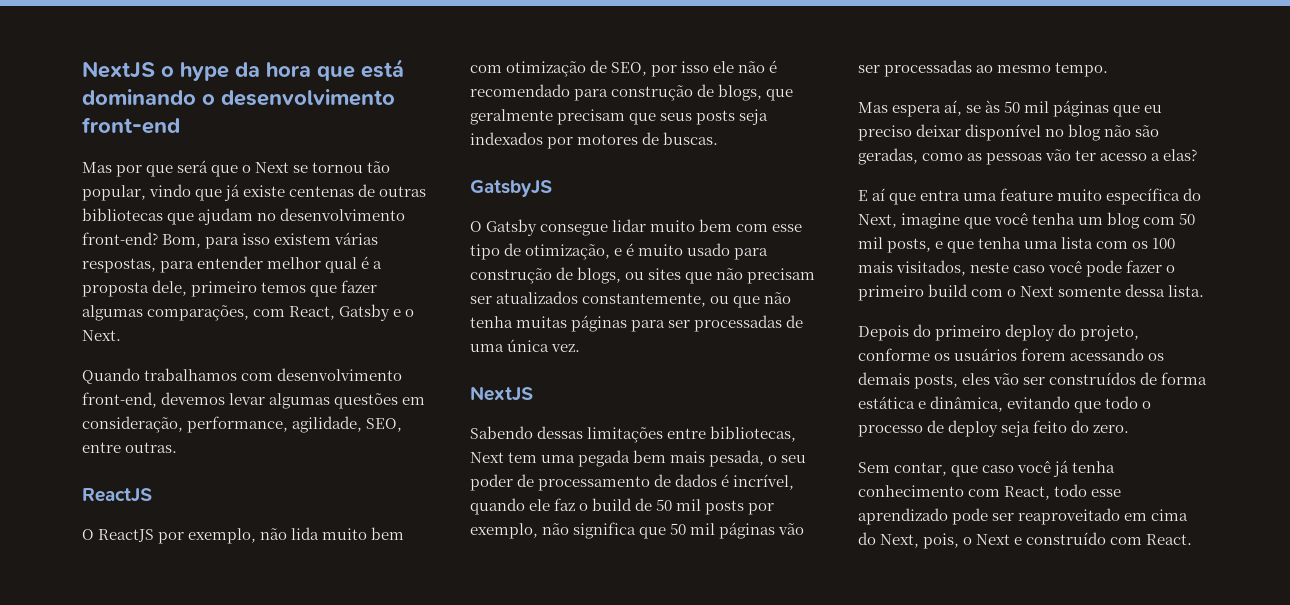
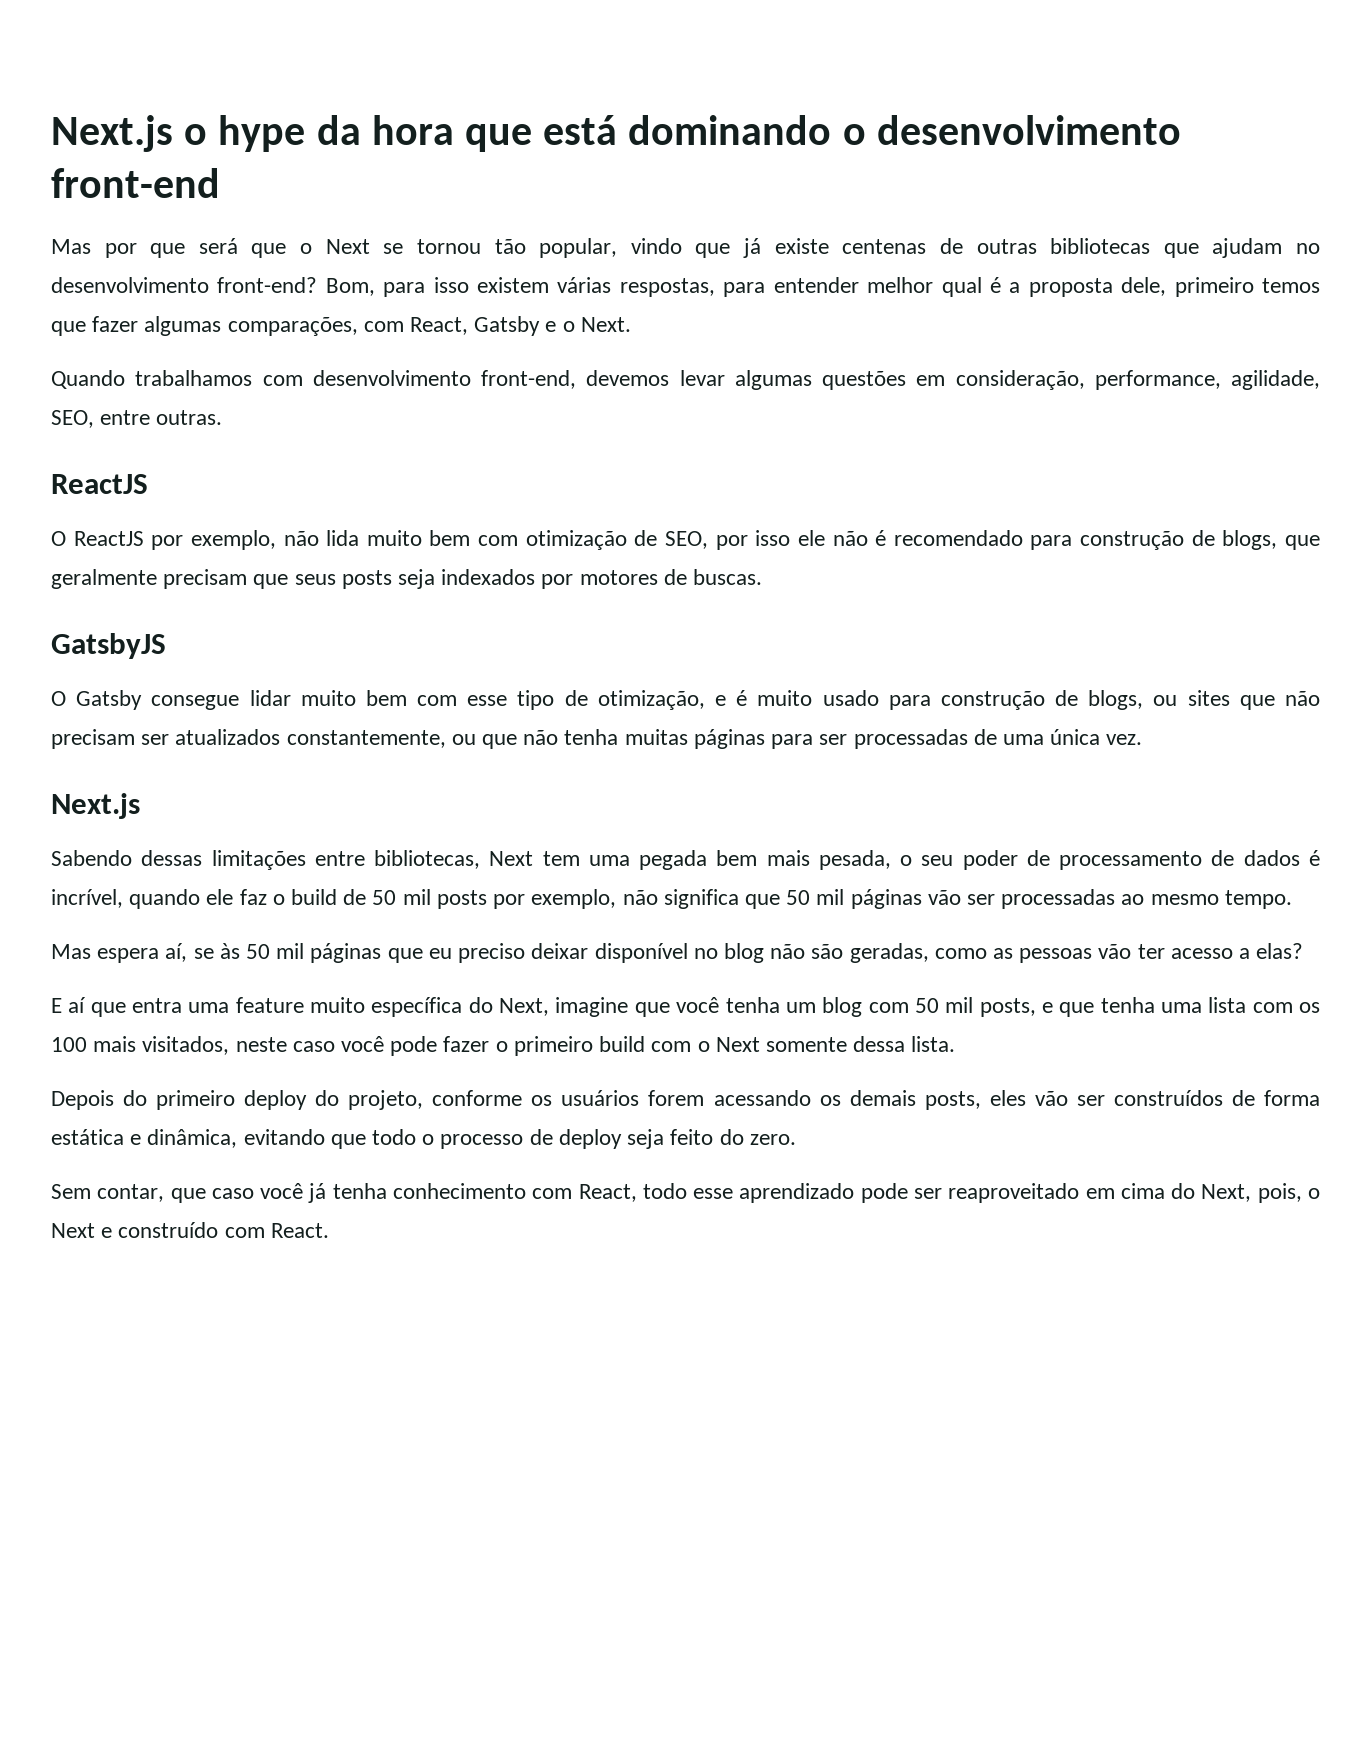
- NextJS o hype da hora que está dominando o desenvolvimento front-end
+ Next.js o hype da hora que está dominando o desenvolvimento front-end
  O Gatsby consegue lidar muito bem com esse tipo de otimização, e é muito usado para construção de blogs, ou sites que não precisam ser atualizados constantemente, ou que não tenha muitas páginas para ser processadas de uma única vez.
- NextJS
+ Next.js

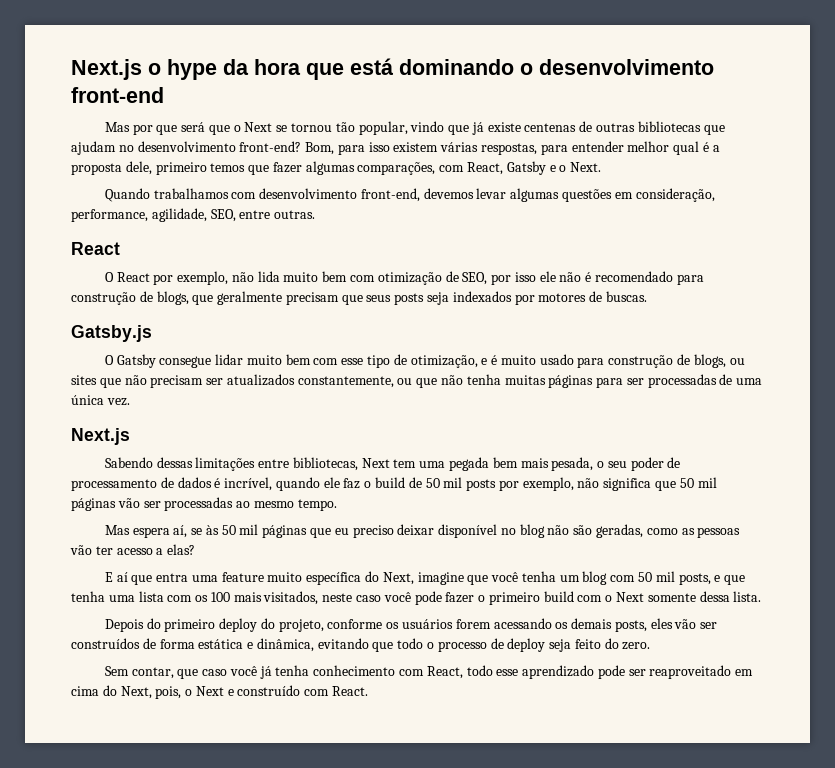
  Quando trabalhamos com desenvolvimento front-end, devemos levar algumas questões em consideração, performance, agilidade, SEO, entre outras.
- ReactJS
- O ReactJS por exemplo, não lida muito bem com otimização de SEO, por isso ele não é recomendado para construção de blogs, que geralmente precisam que seus posts seja indexados por motores de buscas.
+ React
+ O React por exemplo, não lida muito bem com otimização de SEO, por isso ele não é recomendado para construção de blogs, que geralmente precisam que seus posts seja indexados por motores de buscas.
- GatsbyJS
+ Gatsby.js

